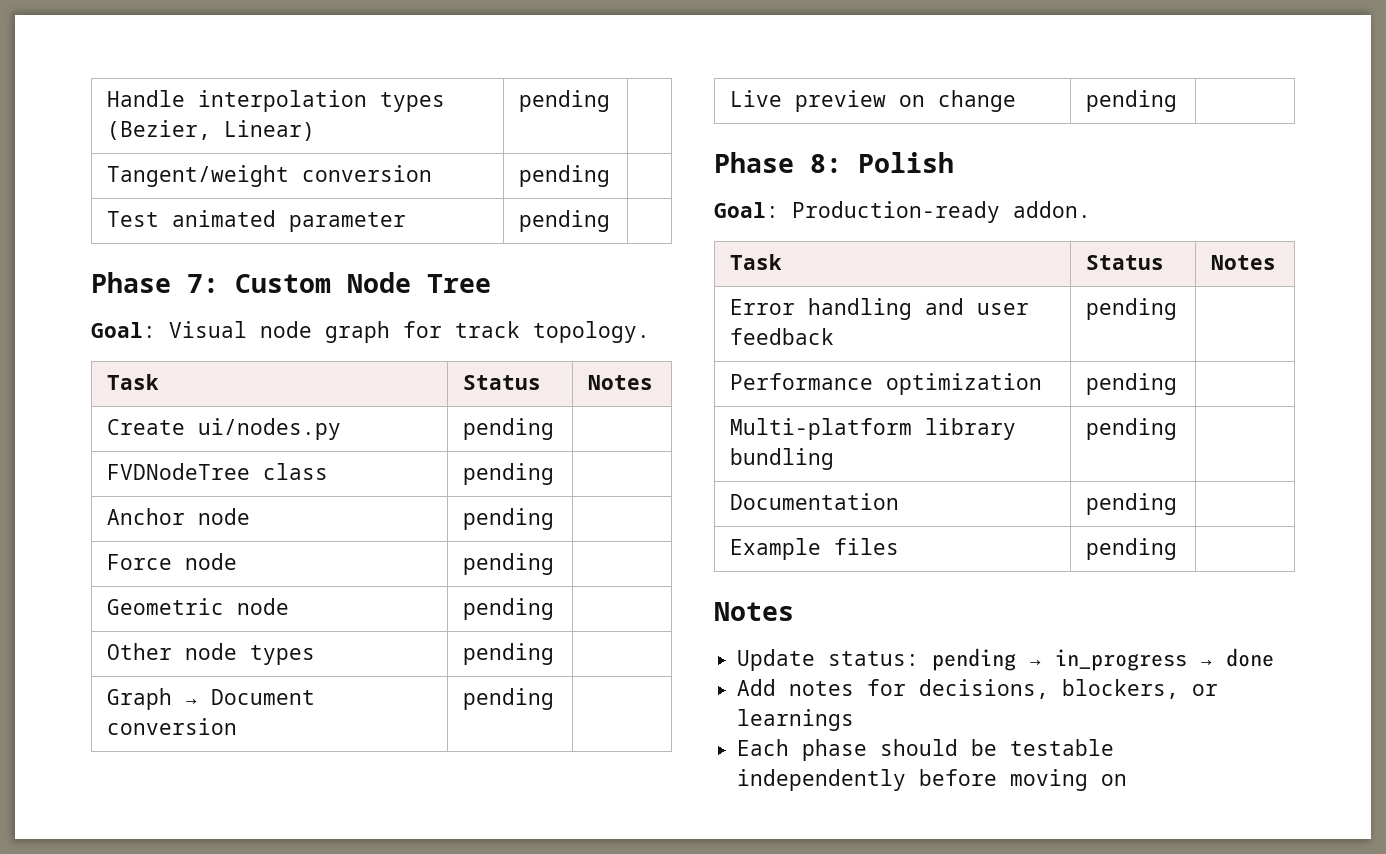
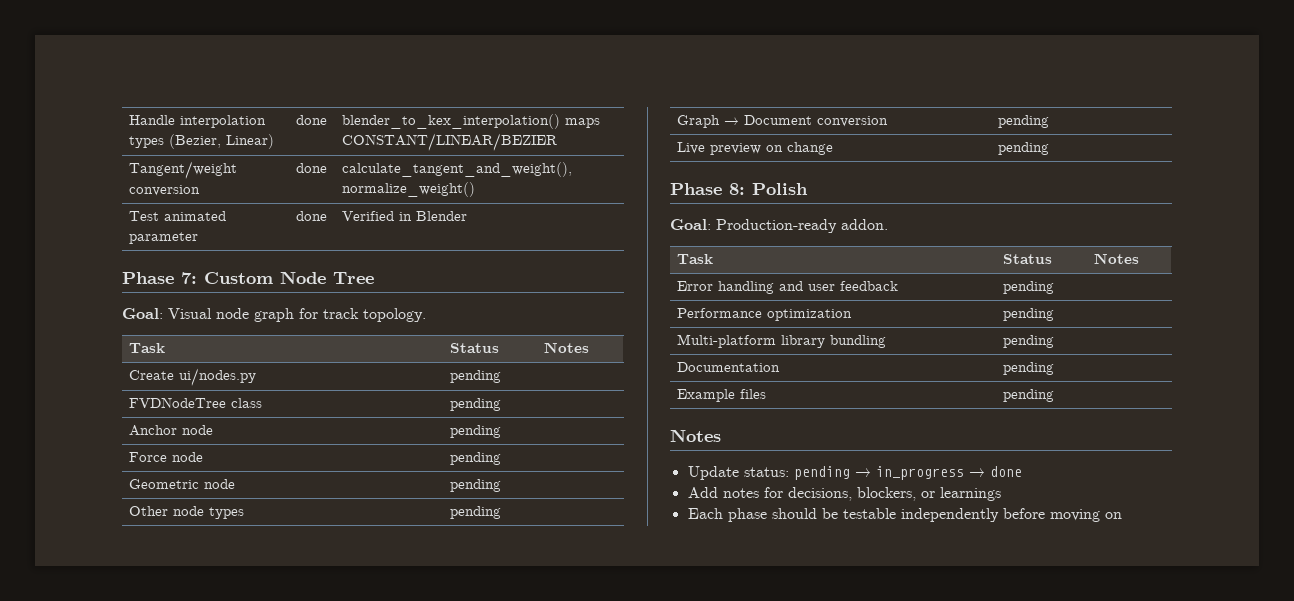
- Handle interpolation types (Bezier, Linear) | pending |
+ Handle interpolation types (Bezier, Linear) | done | blender_to_kex_interpolation() maps CONSTANT/LINEAR/BEZIER
- Tangent/weight conversion | pending |
+ Tangent/weight conversion | done | calculate_tangent_and_weight(), normalize_weight()
- Test animated parameter | pending |
+ Test animated parameter | done | Verified in Blender

